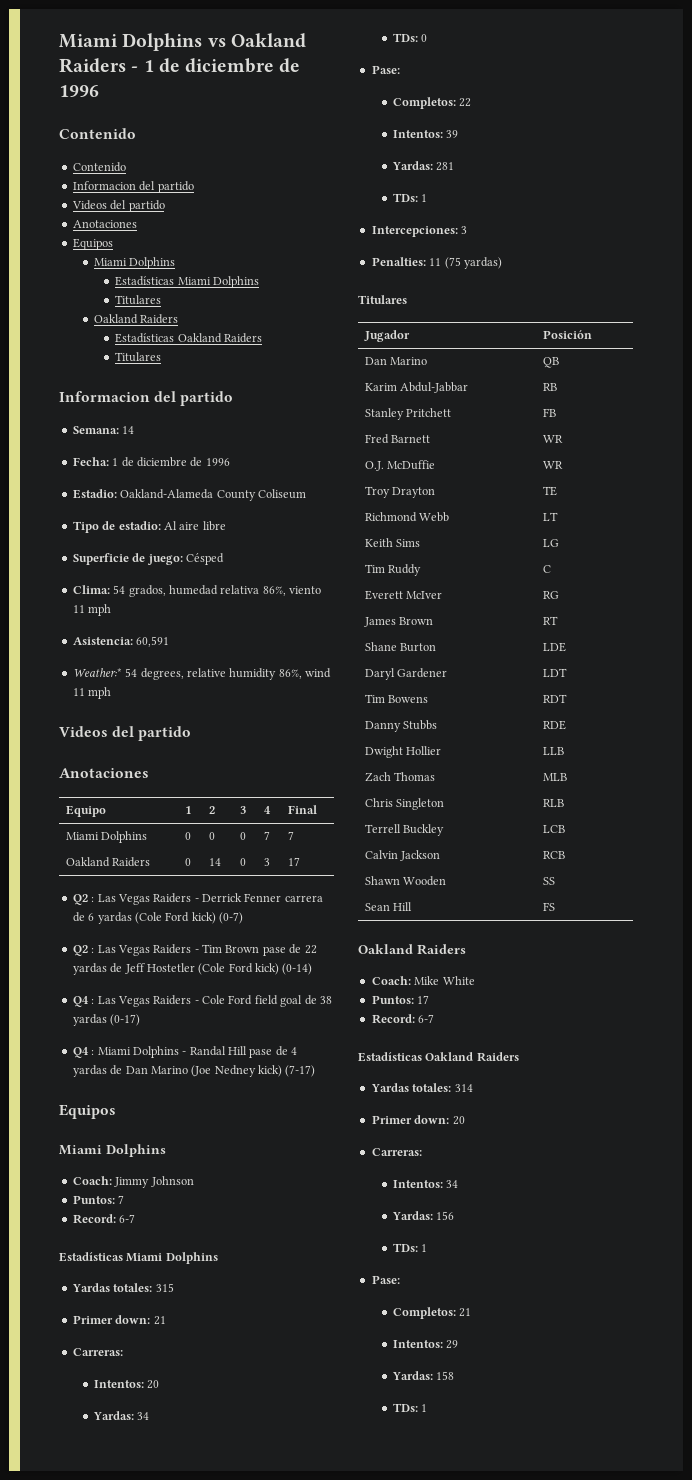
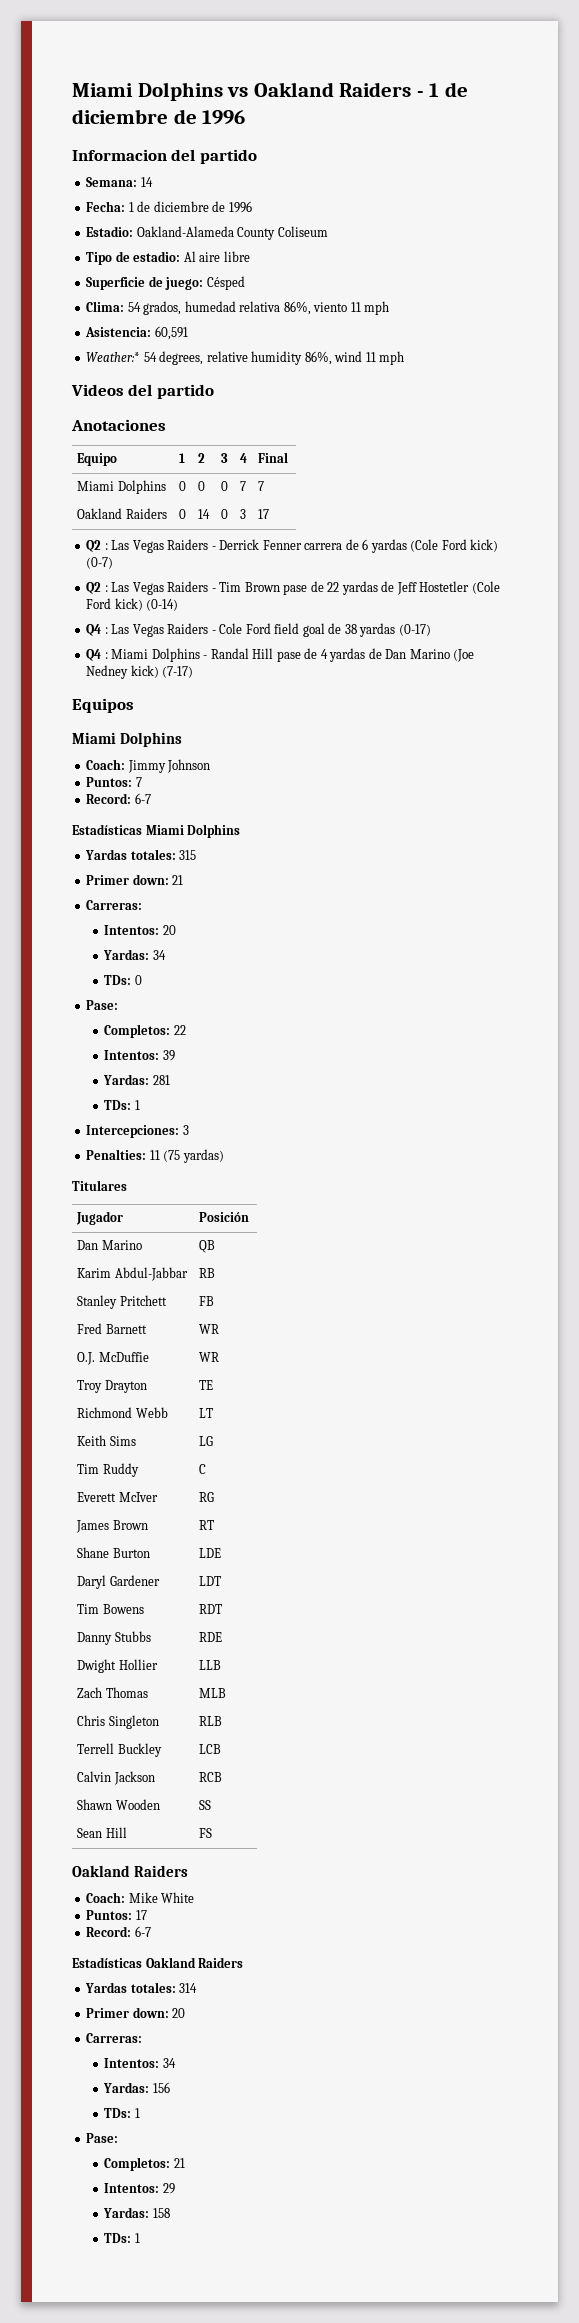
  Miami Dolphins vs Oakland Raiders - 1 de diciembre de 1996
- Contenido
- Contenido
- Informacion del partido
- Videos del partido
- Anotaciones
- Equipos
- Miami Dolphins
- Estadísticas Miami Dolphins
- Titulares
- Oakland Raiders
- Estadísticas Oakland Raiders
- Titulares

